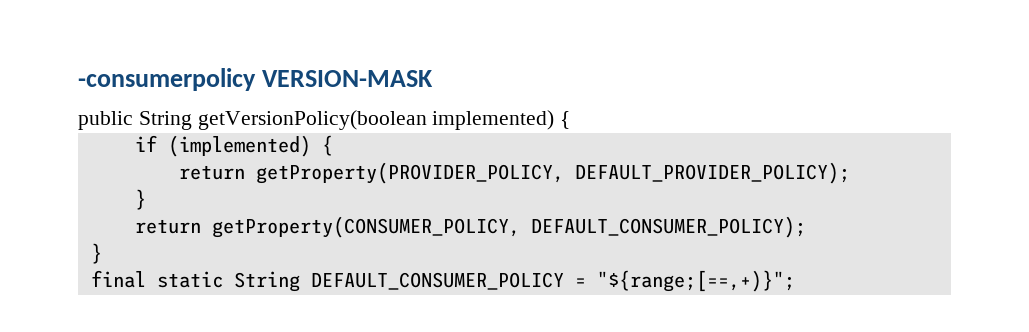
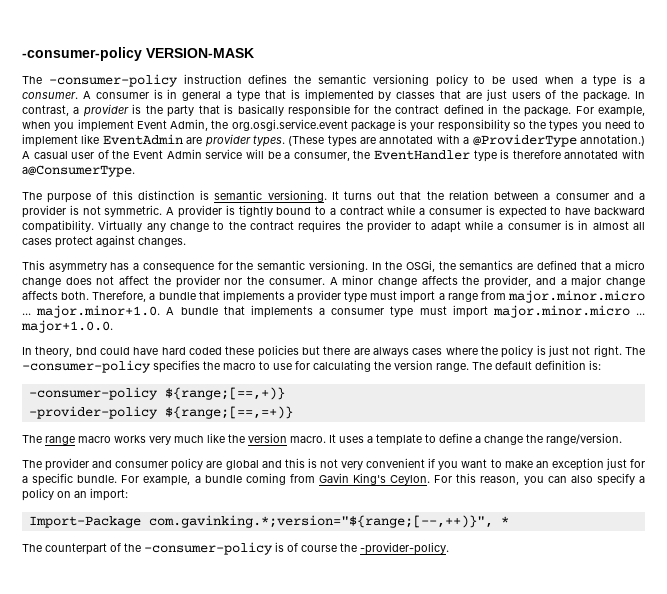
- -consumerpolicy VERSION-MASK
+ -consumer-policy VERSION-MASK
- public String getVersionPolicy(boolean implemented) {
- if (implemented) {
- return getProperty(PROVIDER_POLICY, DEFAULT_PROVIDER_POLICY);
- }
- return getProperty(CONSUMER_POLICY, DEFAULT_CONSUMER_POLICY);
- }
- final static String DEFAULT_CONSUMER_POLICY = "${range;[==,+)}";
+ The -consumer-policy instruction defines the semantic versioning policy to be used when a type is a consumer. A consumer is in general a type that is implemented by classes that are just users of the package. In contrast, a provider is the party that is basically responsible for the contract defined in the package. For example, when you implement Event Admin, the org.osgi.service.event package is your responsibility so the types you need to implement like EventAdmin are provider types. (These types are annotated with a @ProviderType annotation.) A casual user of the Event Admin service will be a consumer, the EventHandler type is therefore annotated with a@ConsumerType.
+ The purpose of this distinction is semantic versioning. It turns out that the relation between a consumer and a provider is not symmetric. A provider is tightly bound to a contract while a consumer is expected to have backward compatibility. Virtually any change to the contract requires the provider to adapt while a consumer is in almost all cases protect against changes.
+ This asymmetry has a consequence for the semantic versioning. In the OSGi, the semantics are defined that a micro change does not affect the provider nor the consumer. A minor change affects the provider, and a major change affects both. Therefore, a bundle that implements a provider type must import a range from major.minor.micro ... major.minor+1.0. A bundle that implements a consumer type must import major.minor.micro ... major+1.0.0.
+ In theory, bnd could have hard coded these policies but there are always cases where the policy is just not right. The -consumer-policy specifies the macro to use for calculating the version range. The default definition is:
+ -consumer-policy ${range;[==,+)}
+ -provider-policy ${range;[==,=+)}
+ The range macro works very much like the version macro. It uses a template to define a change the range/version.
+ The provider and consumer policy are global and this is not very convenient if you want to make an exception just for a specific bundle. For example, a bundle coming from Gavin King's Ceylon. For this reason, you can also specify a policy on an import:
+ Import-Package com.gavinking.*;version="${range;[--,++)}", *
+ The counterpart of the -consumer-policy is of course the -provider-policy.

